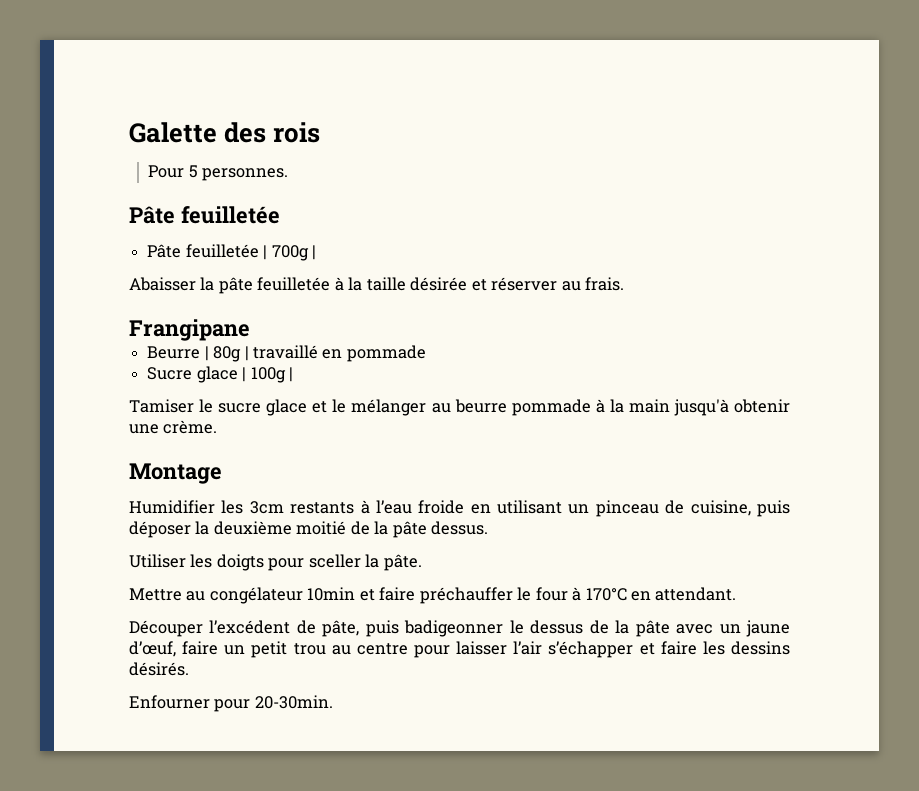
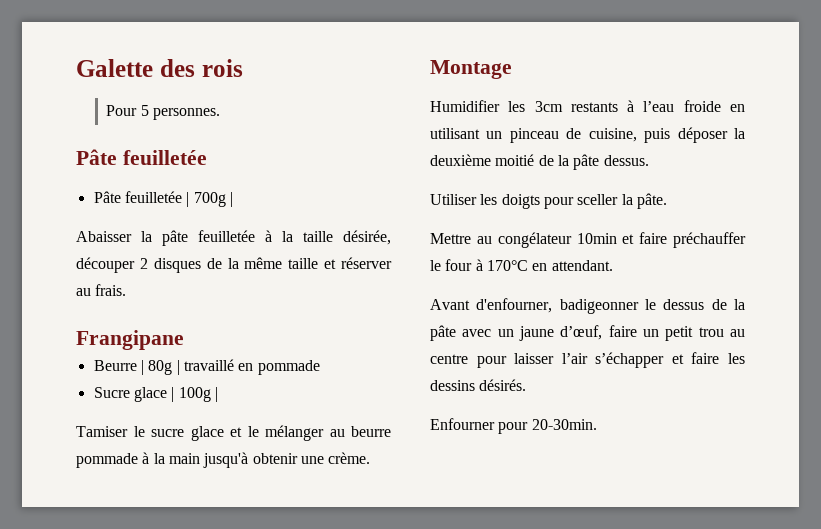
- Abaisser la pâte feuilletée à la taille désirée et réserver au frais.
+ Abaisser la pâte feuilletée à la taille désirée, découper 2 disques de la même taille et réserver au frais.
- Découper l’excédent de pâte, puis badigeonner le dessus de la pâte avec un jaune d’œuf, faire un petit trou au centre pour laisser l’air s’échapper et faire les dessins désirés.
+ Avant d'enfourner, badigeonner le dessus de la pâte avec un jaune d’œuf, faire un petit trou au centre pour laisser l’air s’échapper et faire les dessins désirés.

